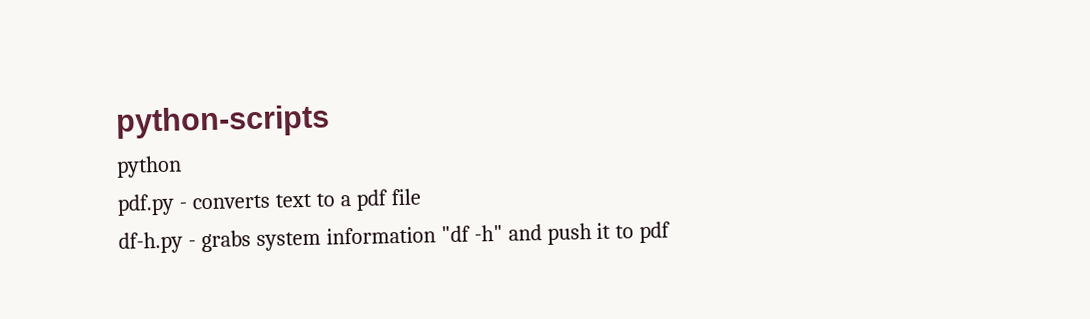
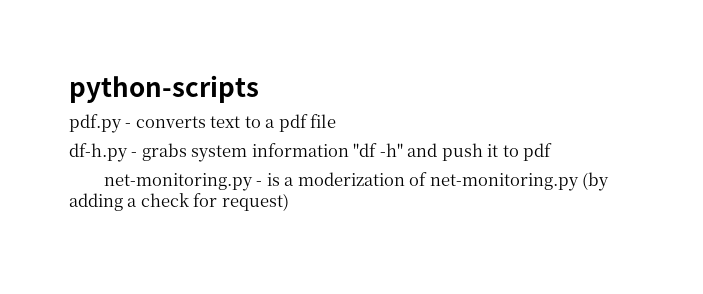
- python
+ net-monitoring.py - is a moderization of net-monitoring.py (by adding a check for request)

